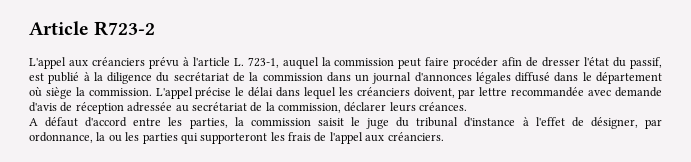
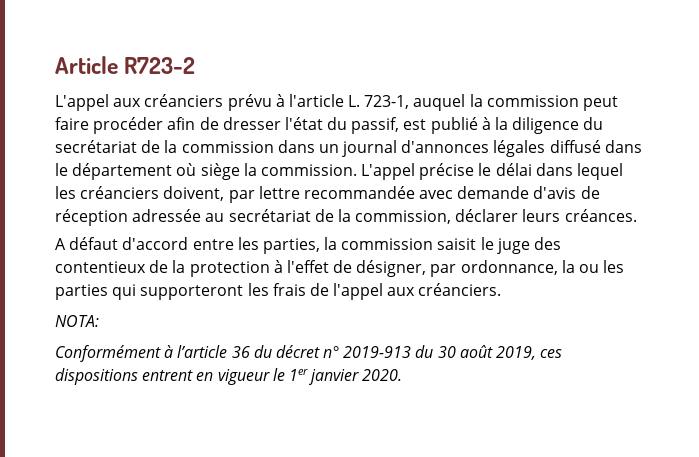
- A défaut d'accord entre les parties, la commission saisit le juge du tribunal d'instance à l'effet de désigner, par ordonnance, la ou les parties qui supporteront les frais de l'appel aux créanciers.
+ A défaut d'accord entre les parties, la commission saisit le juge des contentieux de la protection à l'effet de désigner, par ordonnance, la ou les parties qui supporteront les frais de l'appel aux créanciers.
+ NOTA:
+ Conformément à l’article 36 du décret n° 2019-913 du 30 août 2019, ces dispositions entrent en vigueur le 1er janvier 2020.

